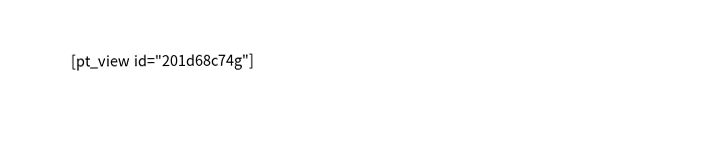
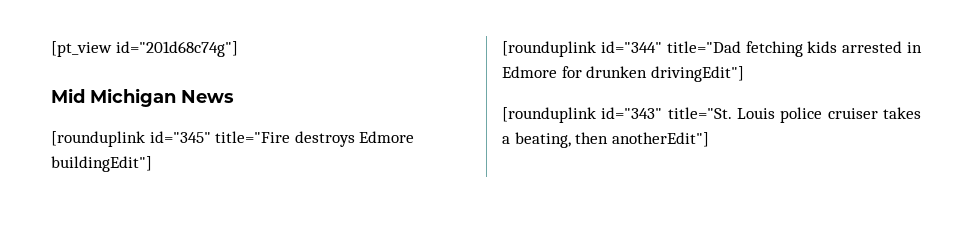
+ Mid Michigan News
+ [rounduplink id="345" title="Fire destroys Edmore buildingEdit"]
+ [rounduplink id="344" title="Dad fetching kids arrested in Edmore for drunken drivingEdit"]
+ [rounduplink id="343" title="St. Louis police cruiser takes a beating, then anotherEdit"]

